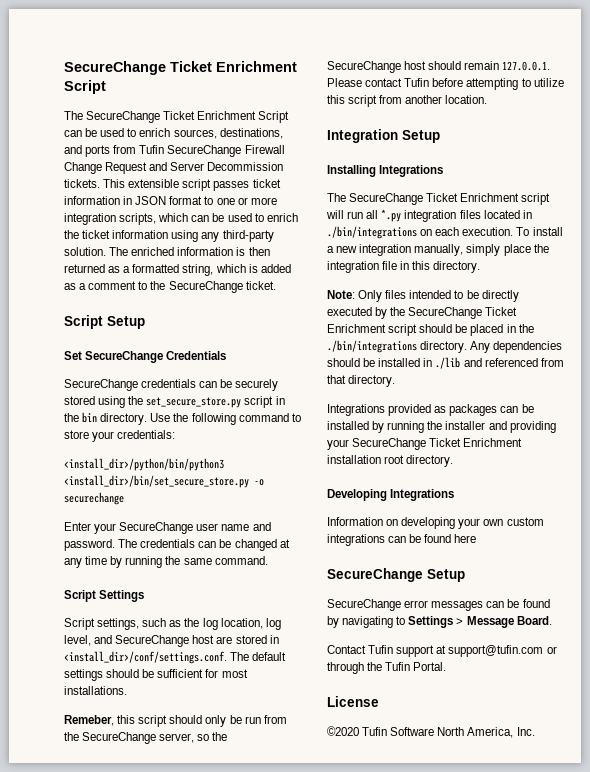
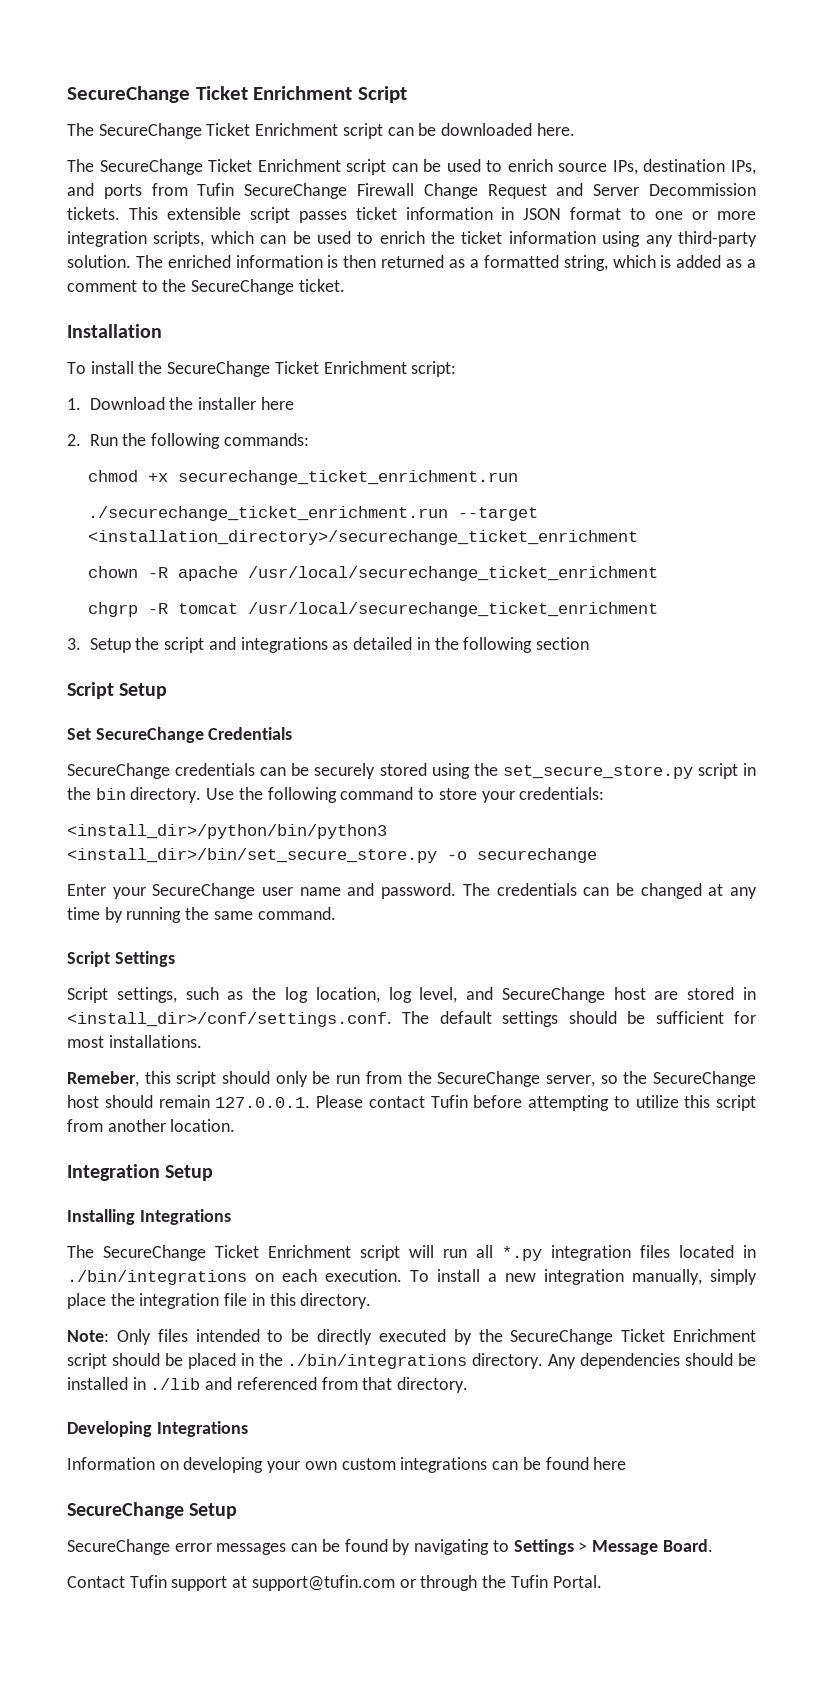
- The SecureChange Ticket Enrichment Script can be used to enrich sources, destinations, and ports from Tufin SecureChange Firewall Change Request and Server Decommission tickets.
+ The SecureChange Ticket Enrichment script can be downloaded here.
+ The SecureChange Ticket Enrichment script can be used to enrich source IPs, destination IPs, and ports from Tufin SecureChange Firewall Change Request and Server Decommission tickets.
+ Installation
+ To install the SecureChange Ticket Enrichment script:
+ 1. Download the installer here
+ 2. Run the following commands:
+ chmod +x securechange_ticket_enrichment.run
+ ./securechange_ticket_enrichment.run --target <installation_directory>/securechange_ticket_enrichment
+ chown -R apache /usr/local/securechange_ticket_enrichment
+ chgrp -R tomcat /usr/local/securechange_ticket_enrichment
+ 3. Setup the script and integrations as detailed in the following section
- Integrations provided as packages can be installed by running the installer and providing your SecureChange Ticket Enrichment installation root directory.
- License
- ©2020 Tufin Software North America, Inc.

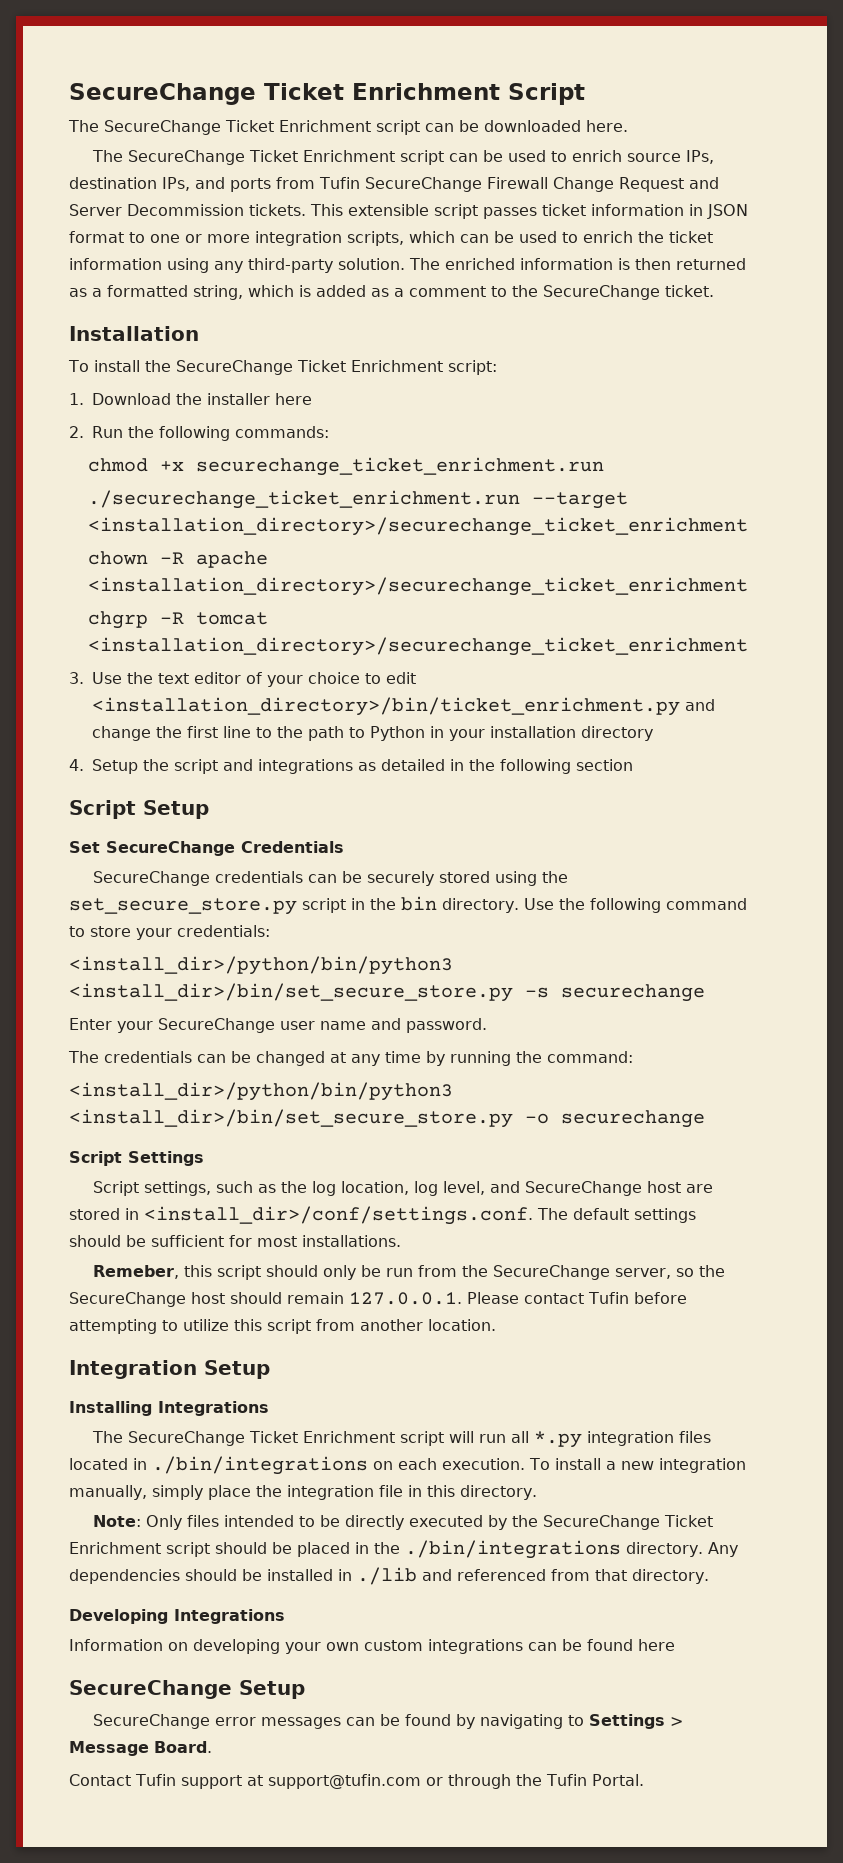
- chown -R apache /usr/local/securechange_ticket_enrichment
+ chown -R apache <installation_directory>/securechange_ticket_enrichment
- chgrp -R tomcat /usr/local/securechange_ticket_enrichment
- 3. Setup the script and integrations as detailed in the following section
+ chgrp -R tomcat <installation_directory>/securechange_ticket_enrichment
+ 3. Use the text editor of your choice to edit <installation_directory>/bin/ticket_enrichment.py and change the first line to the path to Python in your installation directory
+ 4. Setup the script and integrations as detailed in the following section
- <install_dir>/python/bin/python3 <install_dir>/bin/set_secure_store.py -o securechange
+ <install_dir>/python/bin/python3 <install_dir>/bin/set_secure_store.py -s securechange
- Enter your SecureChange user name and password. The credentials can be changed at any time by running the same command.
+ Enter your SecureChange user name and password.
+ The credentials can be changed at any time by running the command:
+ <install_dir>/python/bin/python3 <install_dir>/bin/set_secure_store.py -o securechange

